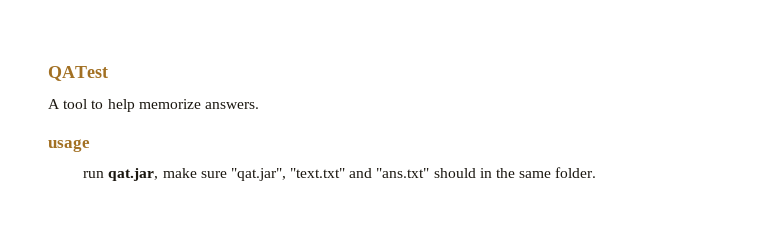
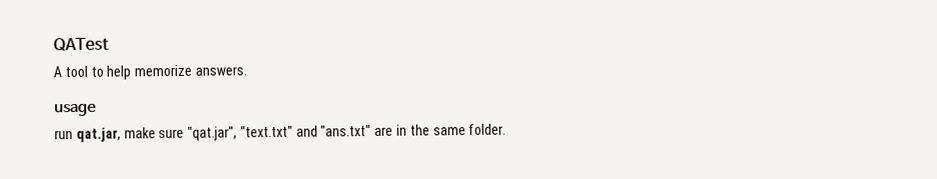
- run qat.jar, make sure "qat.jar", "text.txt" and "ans.txt" should in the same folder.
+ run qat.jar, make sure "qat.jar", "text.txt" and "ans.txt" are in the same folder.

